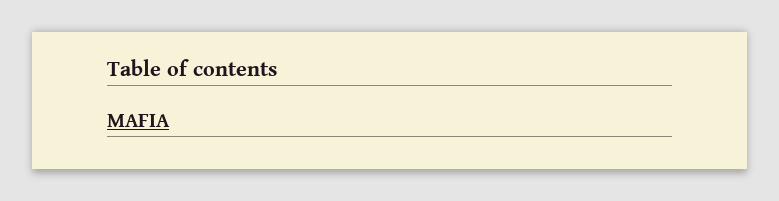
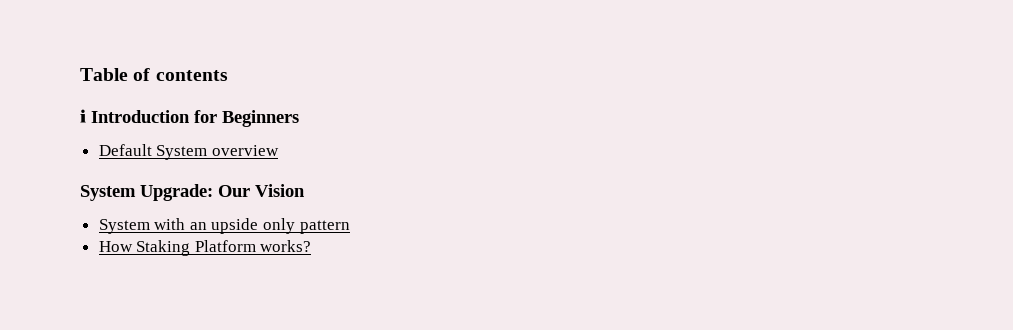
- MAFIA
+ ℹ Introduction for Beginners
+ Default System overview
+ System Upgrade: Our Vision
+ System with an upside only pattern
+ How Staking Platform works?

